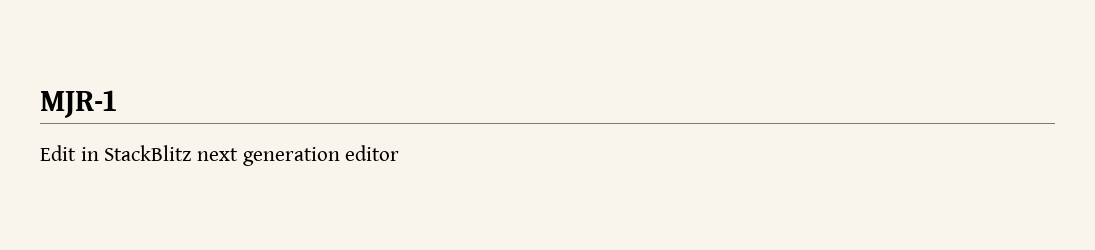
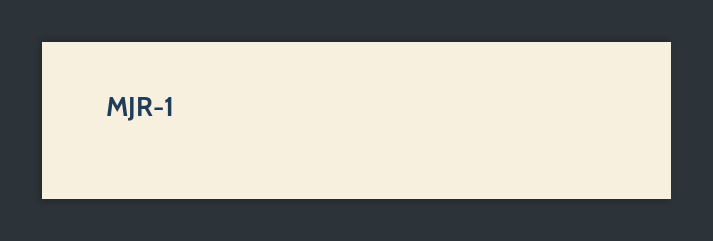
- Edit in StackBlitz next generation editor

